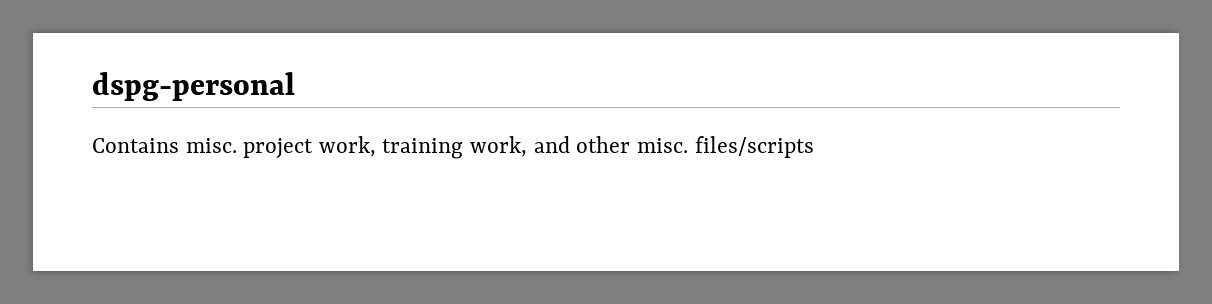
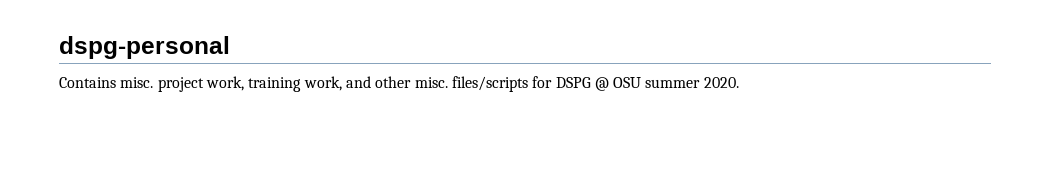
- Contains misc. project work, training work, and other misc. files/scripts
+ Contains misc. project work, training work, and other misc. files/scripts for DSPG @ OSU summer 2020.

